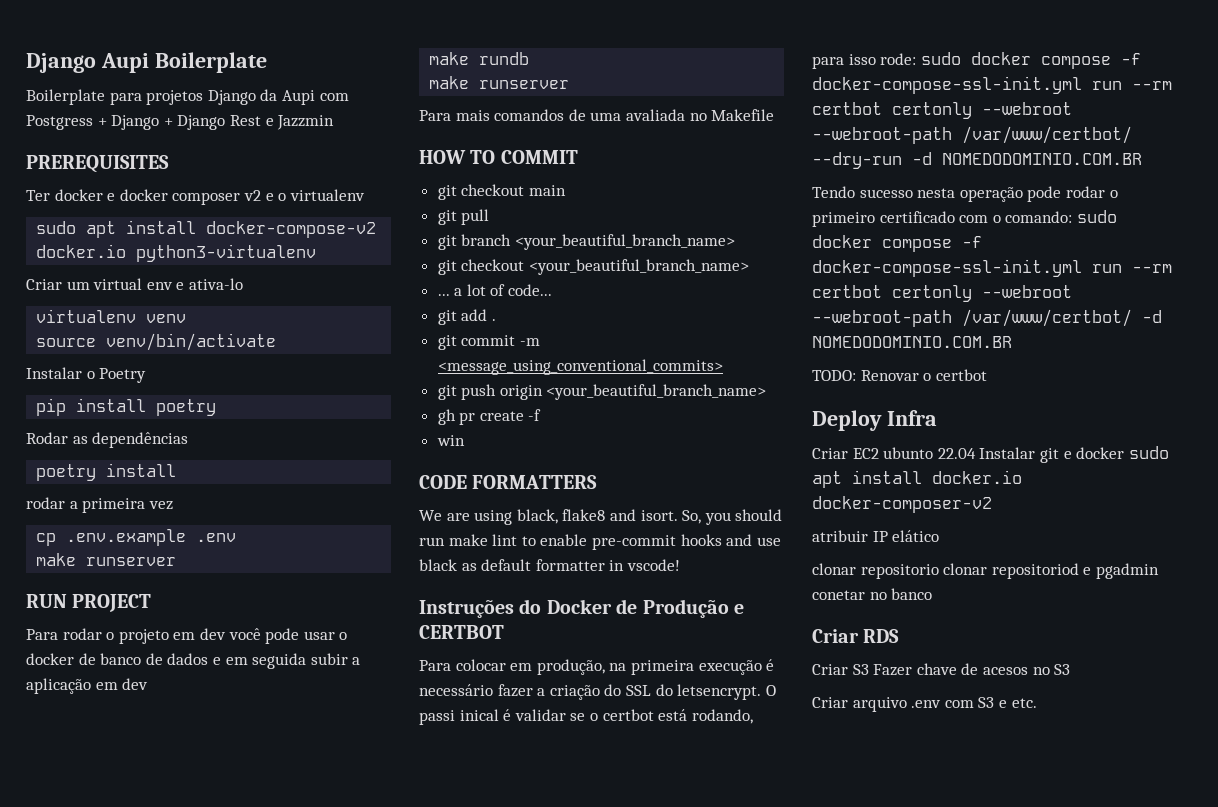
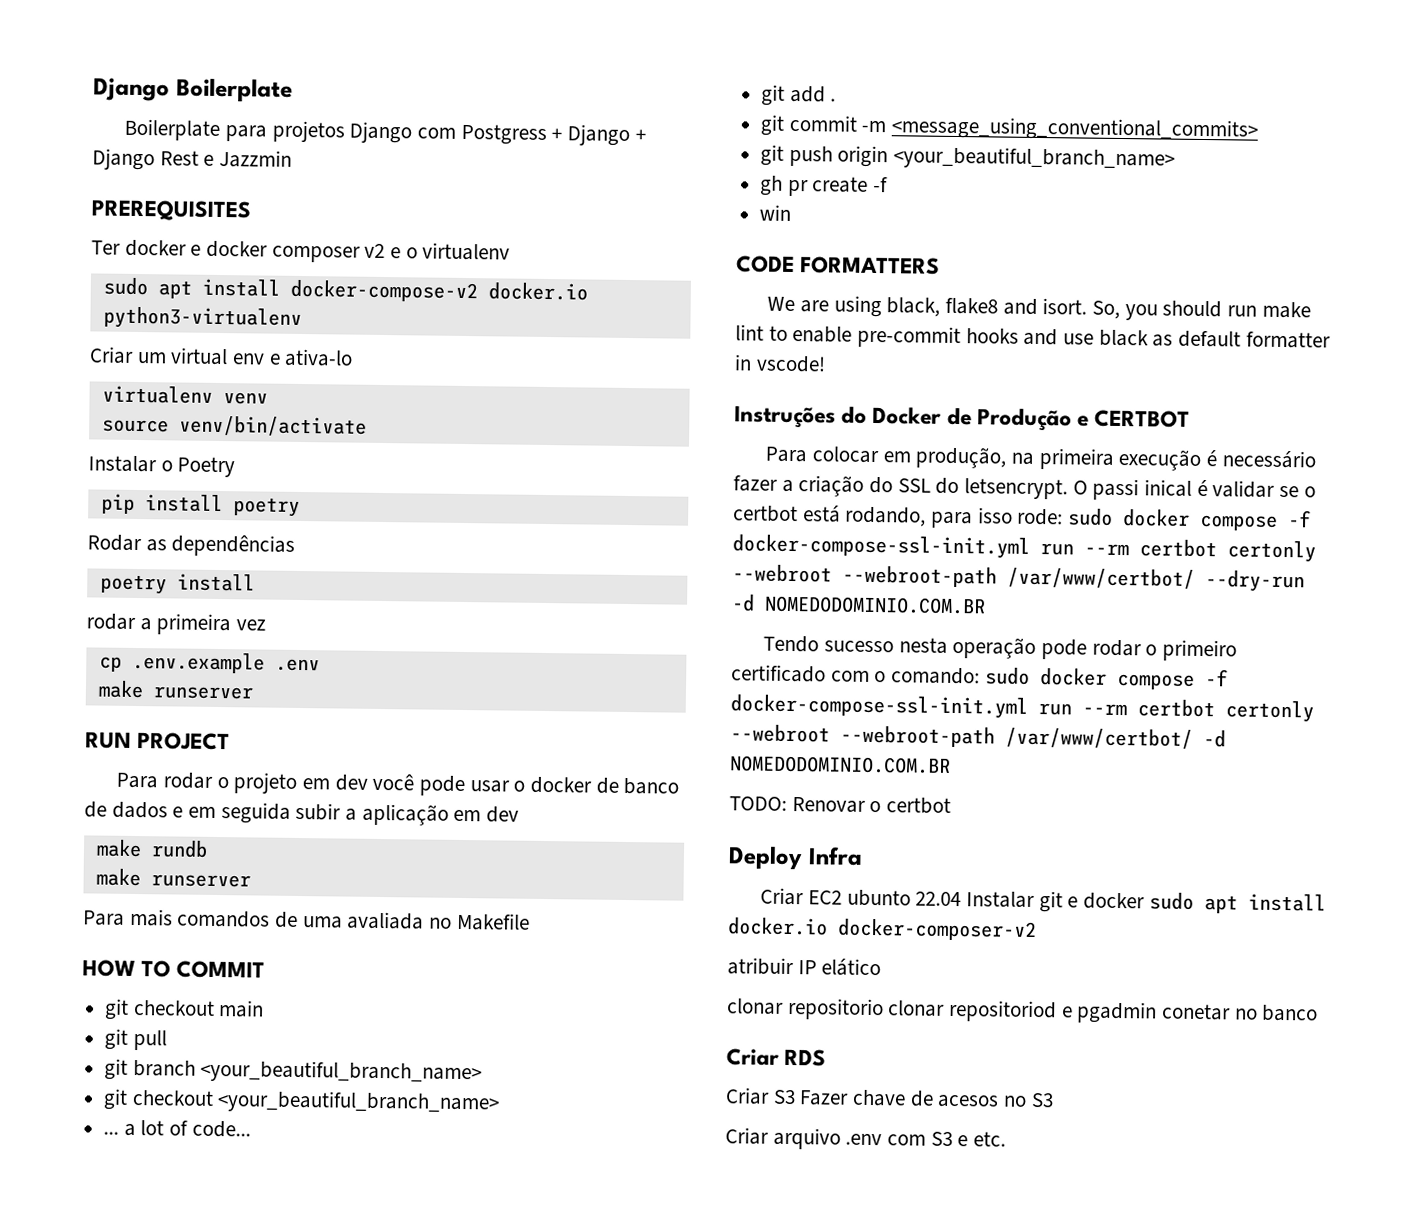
- Django Aupi Boilerplate
+ Django Boilerplate
- Boilerplate para projetos Django da Aupi com Postgress + Django + Django Rest e Jazzmin
+ Boilerplate para projetos Django com Postgress + Django + Django Rest e Jazzmin

